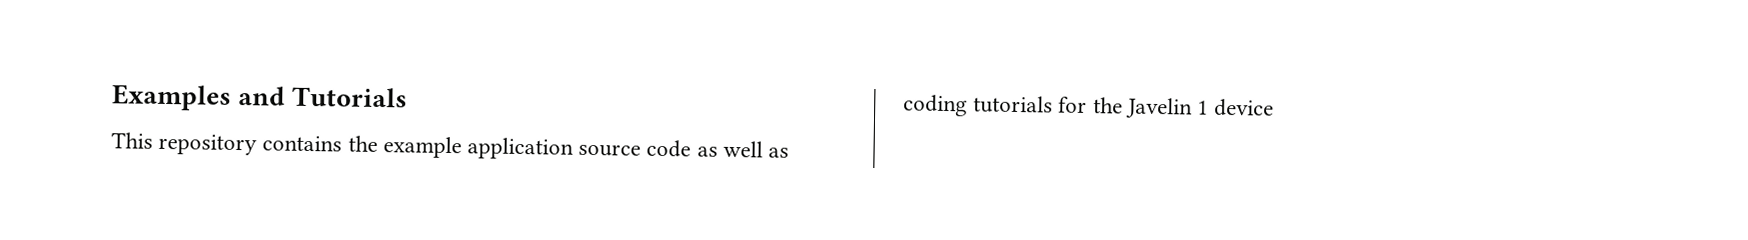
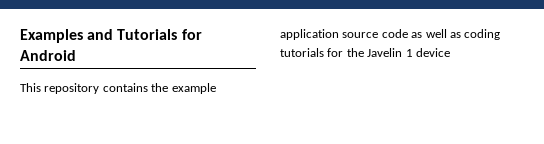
- Examples and Tutorials
+ Examples and Tutorials for Android

